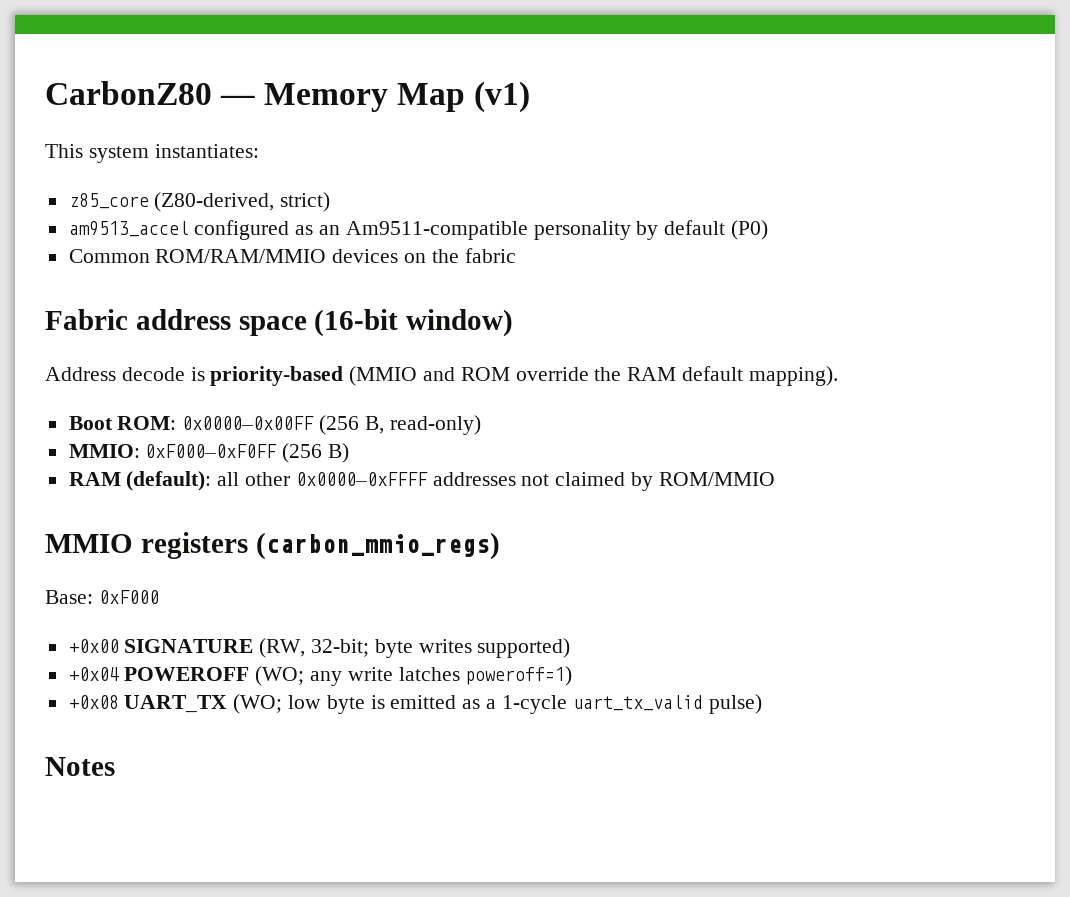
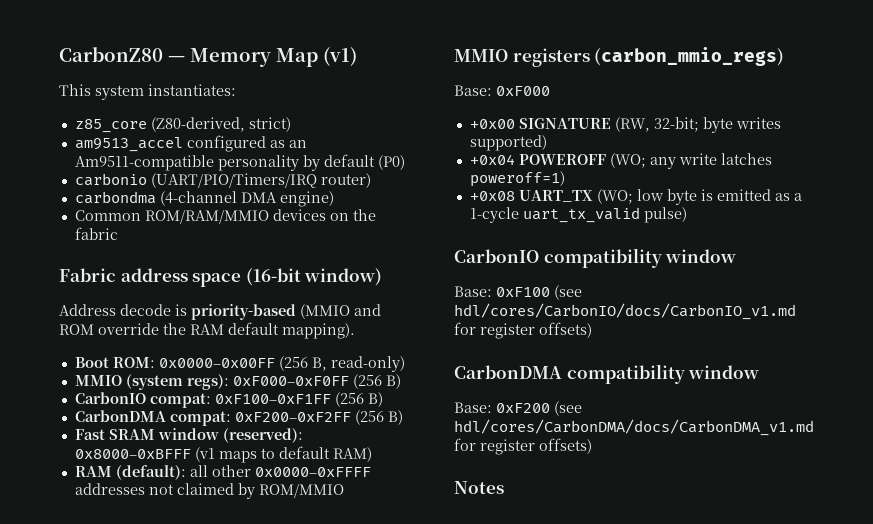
+ carbonio (UART/PIO/Timers/IRQ router)
+ carbondma (4-channel DMA engine)
- MMIO: 0xF000–0xF0FF (256 B)
+ MMIO (system regs): 0xF000–0xF0FF (256 B)
+ CarbonIO compat: 0xF100–0xF1FF (256 B)
+ CarbonDMA compat: 0xF200–0xF2FF (256 B)
+ Fast SRAM window (reserved): 0x8000–0xBFFF (v1 maps to default RAM)
+ CarbonIO compatibility window
+ Base: 0xF100 (see hdl/cores/CarbonIO/docs/CarbonIO_v1.md for register offsets)
+ CarbonDMA compatibility window
+ Base: 0xF200 (see hdl/cores/CarbonDMA/docs/CarbonDMA_v1.md for register offsets)

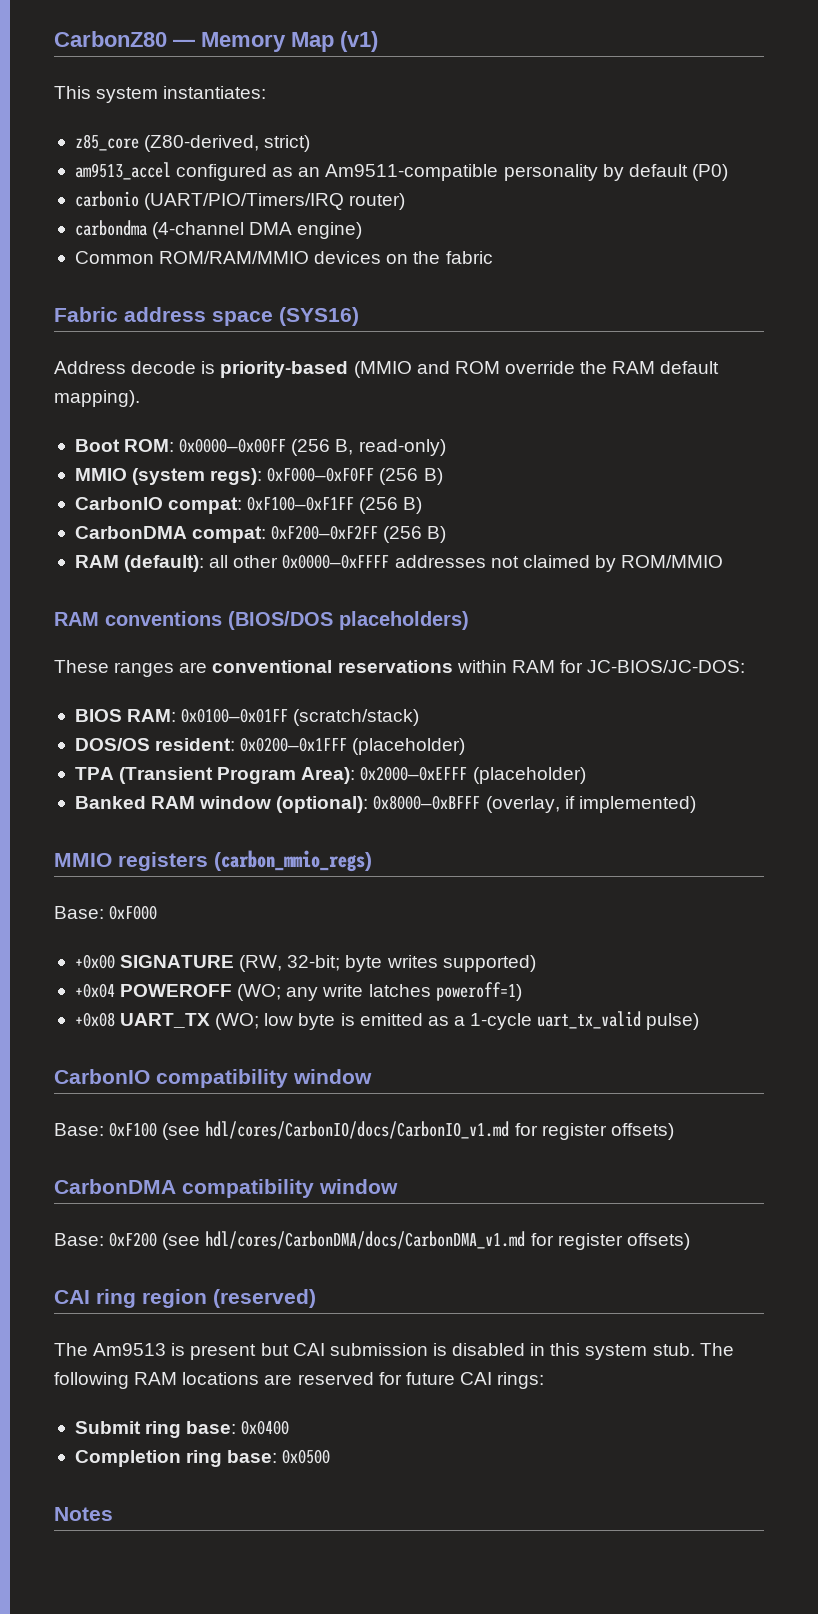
- Fabric address space (16-bit window)
+ Fabric address space (SYS16)
- Fast SRAM window (reserved): 0x8000–0xBFFF (v1 maps to default RAM)
+ RAM conventions (BIOS/DOS placeholders)
+ These ranges are conventional reservations within RAM for JC-BIOS/JC-DOS:
+ BIOS RAM: 0x0100–0x01FF (scratch/stack)
+ DOS/OS resident: 0x0200–0x1FFF (placeholder)
+ TPA (Transient Program Area): 0x2000–0xEFFF (placeholder)
+ Banked RAM window (optional): 0x8000–0xBFFF (overlay, if implemented)
+ CAI ring region (reserved)
+ The Am9513 is present but CAI submission is disabled in this system stub. The following RAM locations are reserved for future CAI rings:
+ Submit ring base: 0x0400
+ Completion ring base: 0x0500

